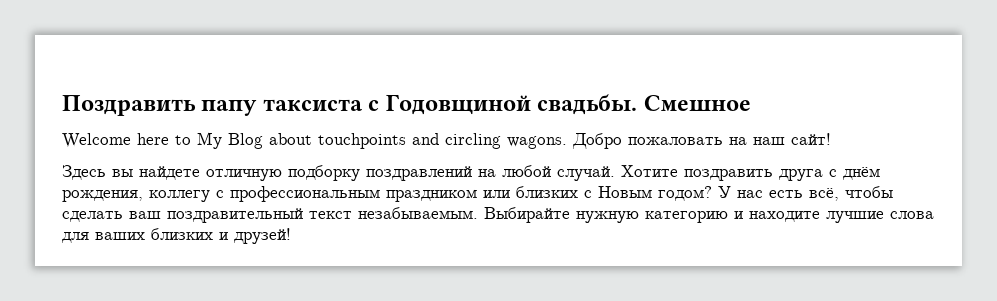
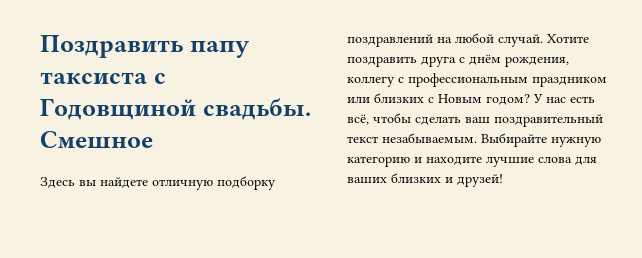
- Welcome here to My Blog about touchpoints and circling wagons. Добро пожаловать на наш сайт!

